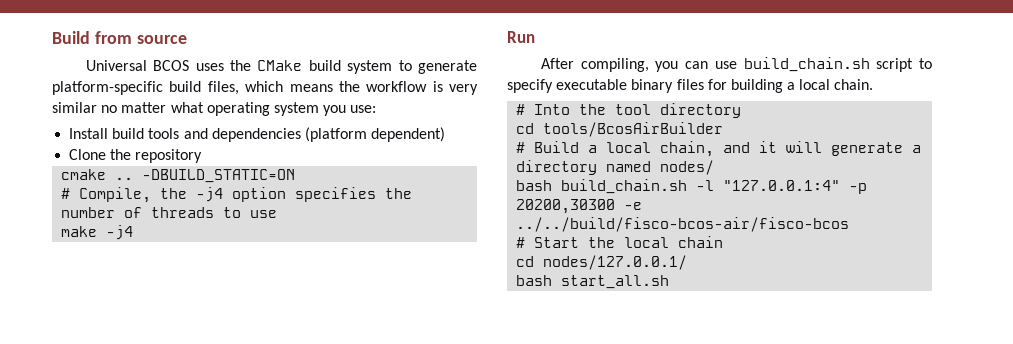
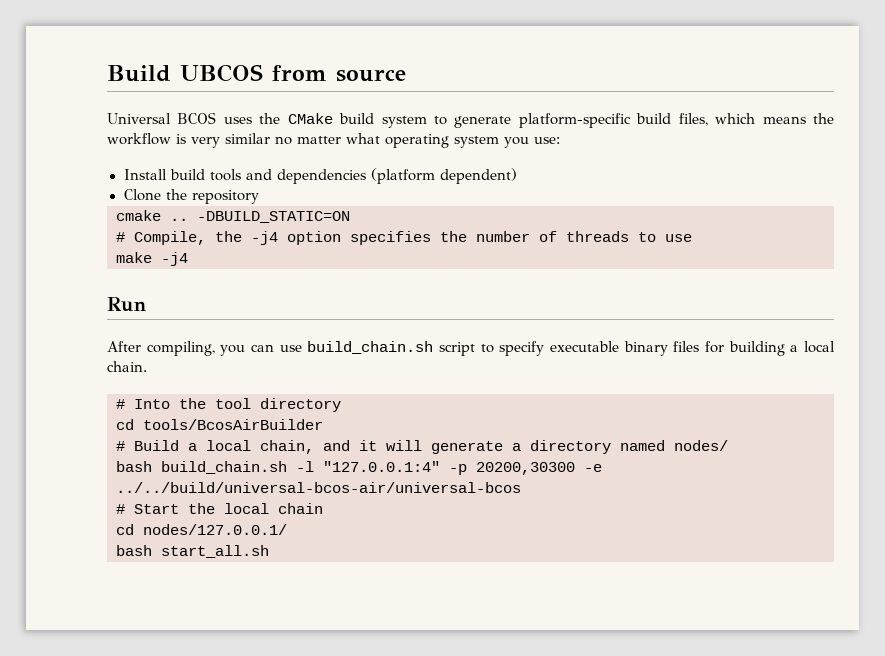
- Build from source
+ Build UBCOS from source
- bash build_chain.sh -l "127.0.0.1:4" -p 20200,30300 -e ../../build/fisco-bcos-air/fisco-bcos
+ bash build_chain.sh -l "127.0.0.1:4" -p 20200,30300 -e ../../build/universal-bcos-air/universal-bcos

